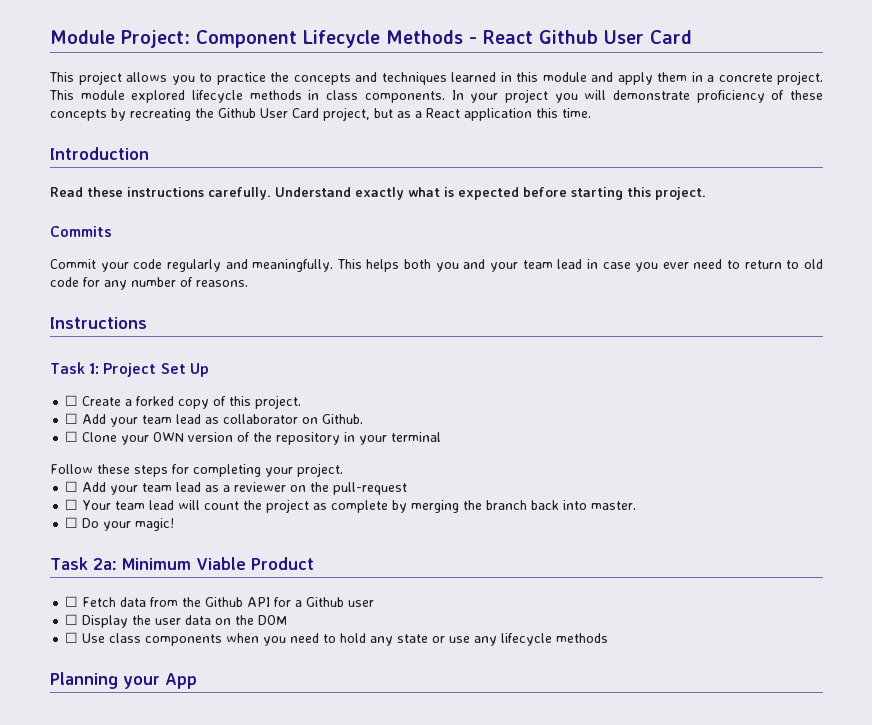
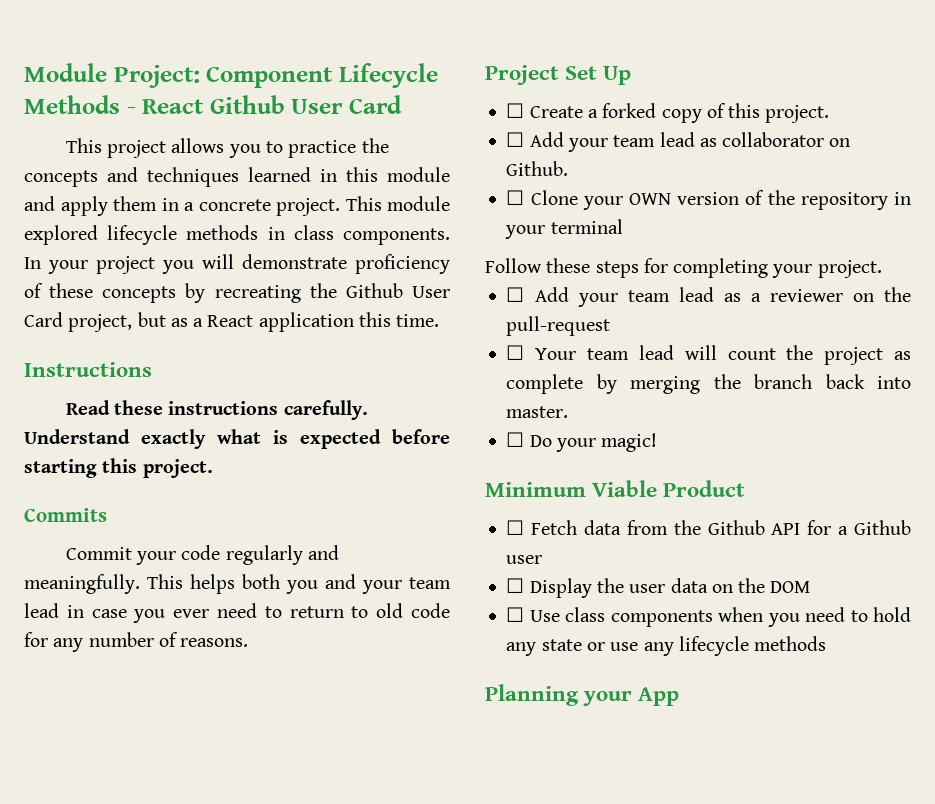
- Introduction
+ Instructions
- Instructions
- Task 1: Project Set Up
+ Project Set Up
- Task 2a: Minimum Viable Product
+ Minimum Viable Product

